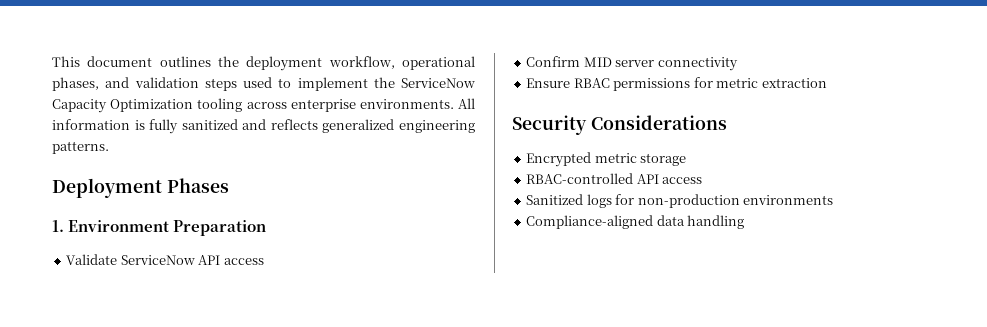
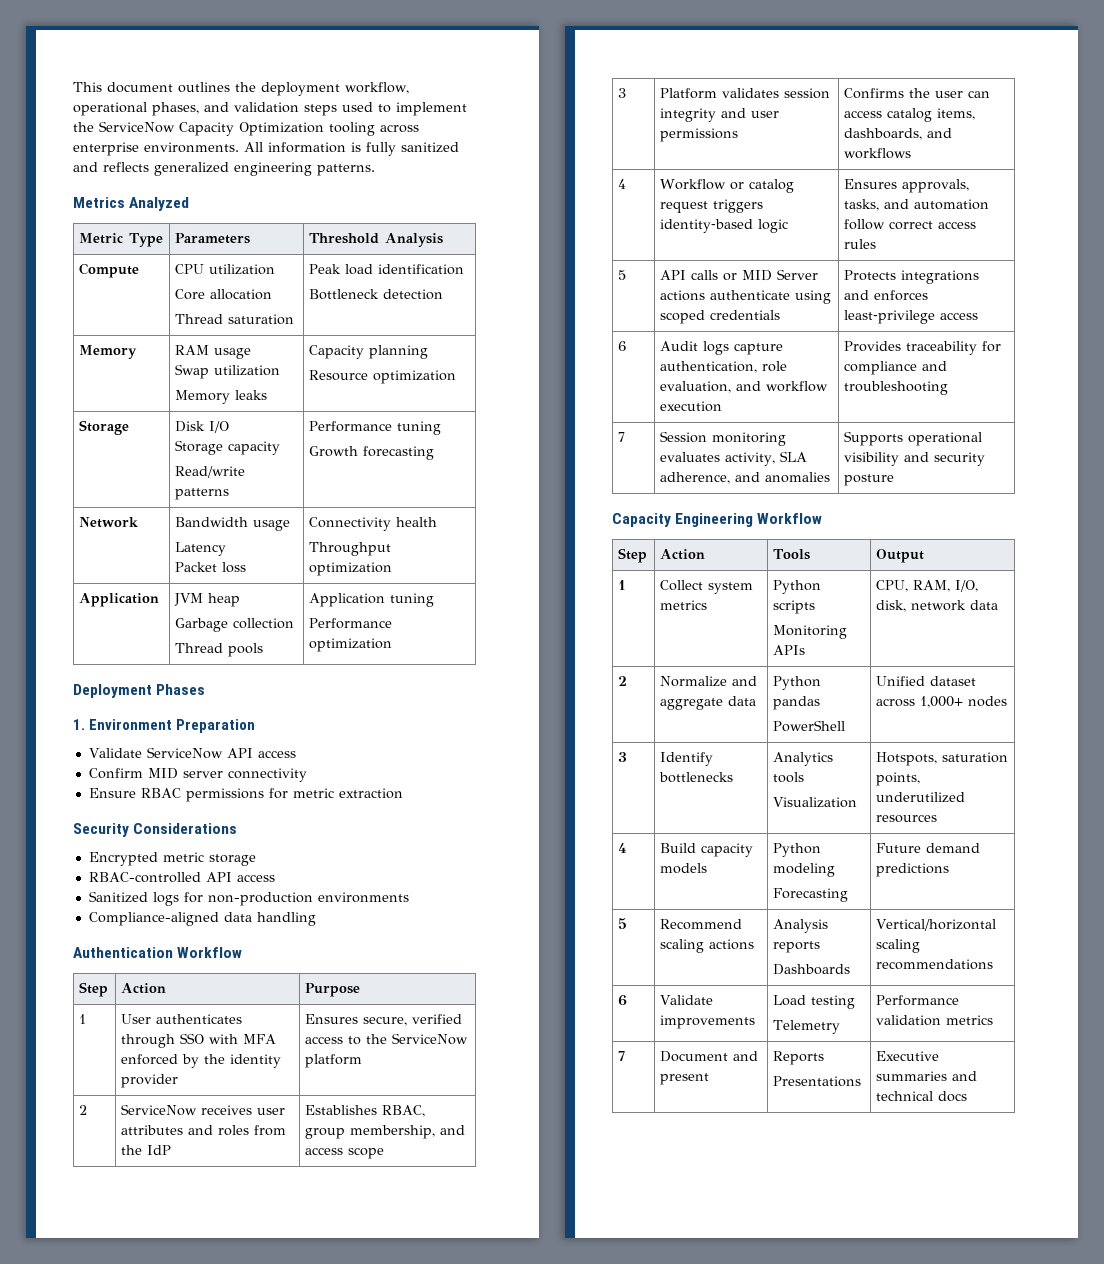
+ Metrics Analyzed
+ Metric Type | Parameters | Threshold Analysis
+ Compute | CPU utilization
+ Core allocation
+ Thread saturation | Peak load identification
+ Bottleneck detection
+ Memory | RAM usage
+ Swap utilization
+ Memory leaks | Capacity planning
+ Resource optimization
+ Storage | Disk I/O
+ Storage capacity
+ Read/write patterns | Performance tuning
+ Growth forecasting
+ Network | Bandwidth usage
+ Latency
+ Packet loss | Connectivity health
+ Throughput optimization
+ Application | JVM heap
+ Garbage collection
+ Thread pools | Application tuning
+ Performance optimization
+ Authentication Workflow
+ Step | Action | Purpose
+ 1 | User authenticates through SSO with MFA enforced by the identity provider | Ensures secure, verified access to the ServiceNow platform
+ 2 | ServiceNow receives user attributes and roles from the IdP | Establishes RBAC, group membership, and access scope
+ 3 | Platform validates session integrity and user permissions | Confirms the user can access catalog items, dashboards, and workflows
+ 4 | Workflow or catalog request triggers identity‑based logic | Ensures approvals, tasks, and automation follow correct access rules
+ 5 | API calls or MID Server actions authenticate using scoped credentials | Protects integrations and enforces least‑privilege access
+ 6 | Audit logs capture authentication, role evaluation, and workflow execution | Provides traceability for compliance and troubleshooting
+ 7 | Session monitoring evaluates activity, SLA adherence, and anomalies | Supports operational visibility and security posture
+ Capacity Engineering Workflow
+ Step | Action | Tools | Output
+ 1 | Collect system metrics | Python scripts
+ Monitoring APIs | CPU, RAM, I/O, disk, network data
+ 2 | Normalize and aggregate data | Python pandas
+ PowerShell | Unified dataset across 1,000+ nodes
+ 3 | Identify bottlenecks | Analytics tools
+ Visualization | Hotspots, saturation points, underutilized resources
+ 4 | Build capacity models | Python modeling
+ Forecasting | Future demand predictions
+ 5 | Recommend scaling actions | Analysis reports
+ Dashboards | Vertical/horizontal scaling recommendations
+ 6 | Validate improvements | Load testing
+ Telemetry | Performance validation metrics
+ 7 | Document and present | Reports
+ Presentations | Executive summaries and technical docs

